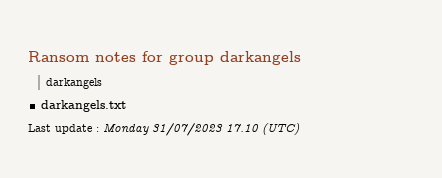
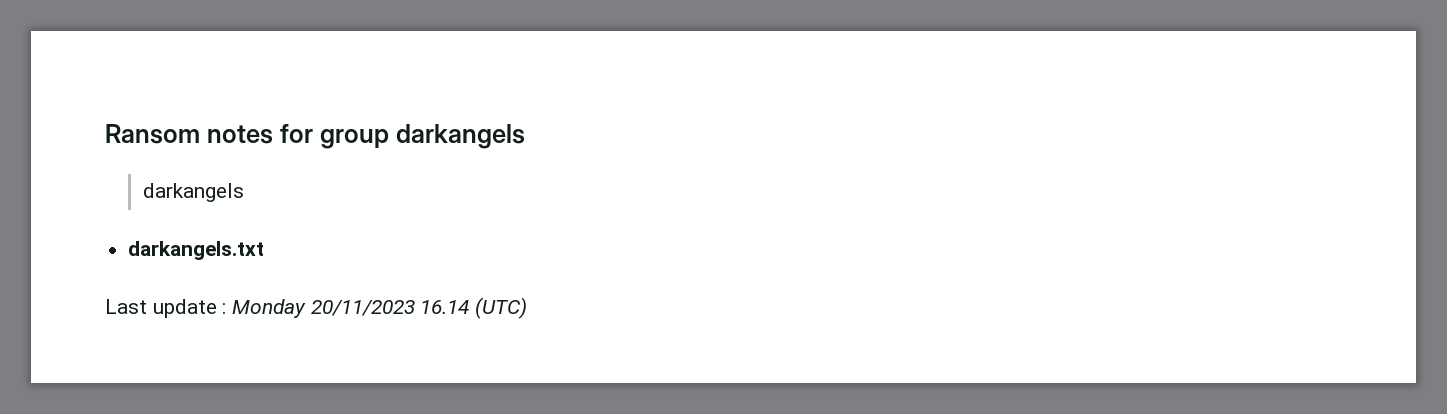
- Last update : Monday 31/07/2023 17.10 (UTC)
+ Last update : Monday 20/11/2023 16.14 (UTC)

